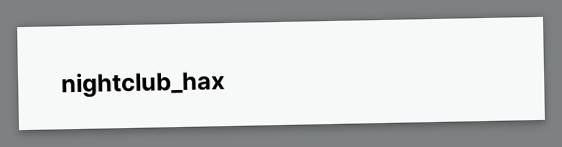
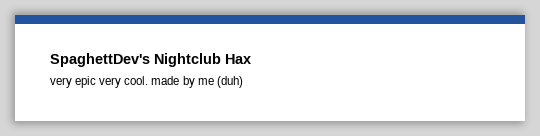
- nightclub_hax
+ SpaghettDev's Nightclub Hax
+ very epic very cool. made by me (duh)

